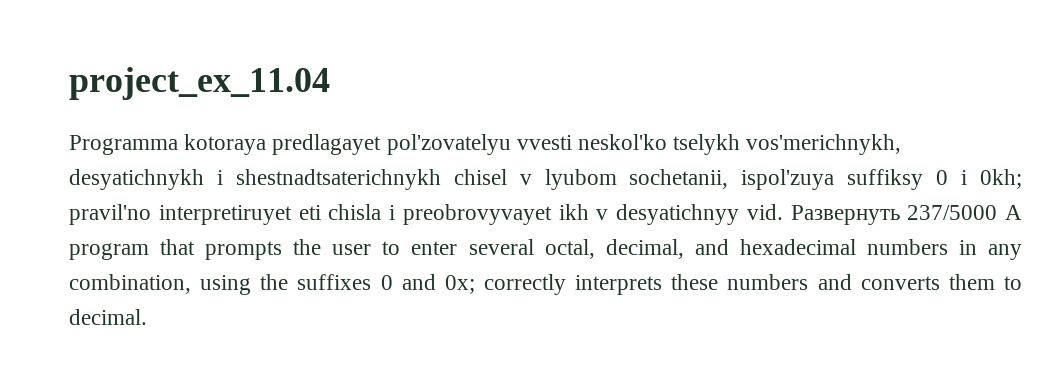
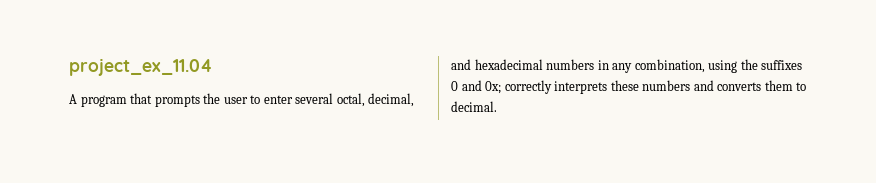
- Programma kotoraya predlagayet pol'zovatelyu vvesti neskol'ko tselykh vos'merichnykh, desyatichnykh i shestnadtsaterichnykh chisel v lyubom sochetanii, ispol'zuya suffiksy 0 i 0kh; pravil'no interpretiruyet eti chisla i preobrovyvayet ikh v desyatichnyy vid. Развернуть 237/5000 A program that prompts the user to enter several octal, decimal, and hexadecimal numbers in any combination, using the suffixes 0 and 0x; correctly interprets these numbers and converts them to decimal.
+ A program that prompts the user to enter several octal, decimal, and hexadecimal numbers in any combination, using the suffixes 0 and 0x; correctly interprets these numbers and converts them to decimal.

